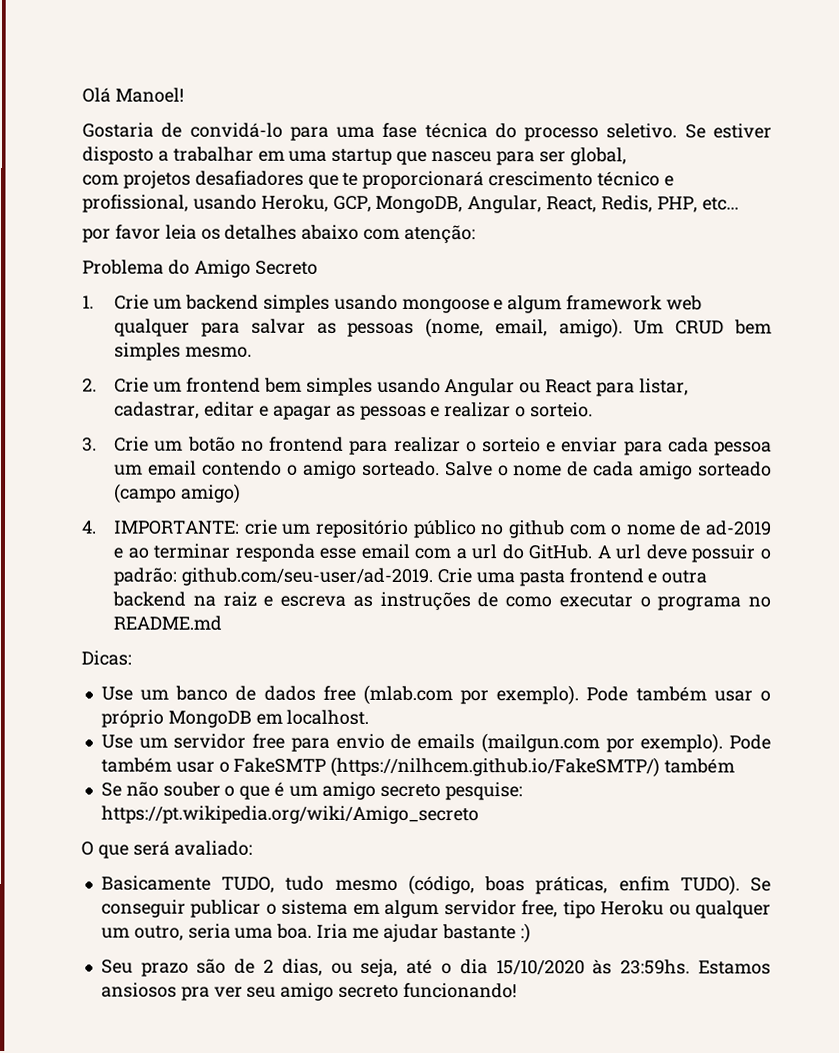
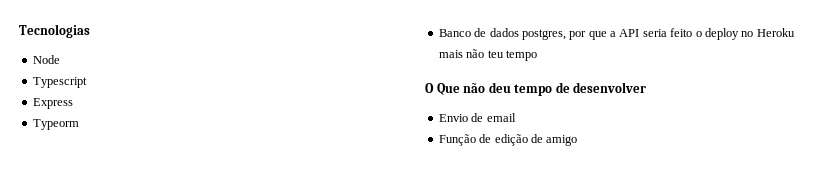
- Olá Manoel!
- Gostaria de convidá-lo para uma fase técnica do processo seletivo. Se estiver disposto a trabalhar em uma startup que nasceu para ser global,
- com projetos desafiadores que te proporcionará crescimento técnico e profissional, usando Heroku, GCP, MongoDB, Angular, React, Redis, PHP, etc...
- por favor leia os detalhes abaixo com atenção:
- Problema do Amigo Secreto
- 1. Crie um backend simples usando mongoose e algum framework web qualquer para salvar as pessoas (nome, email, amigo). Um CRUD bem simples mesmo.
- 2. Crie um frontend bem simples usando Angular ou React para listar, cadastrar, editar e apagar as pessoas e realizar o sorteio.
- 3. Crie um botão no frontend para realizar o sorteio e enviar para cada pessoa um email contendo o amigo sorteado. Salve o nome de cada amigo sorteado (campo amigo)
- 4. IMPORTANTE: crie um repositório público no github com o nome de ad-2019 e ao terminar responda esse email com a url do GitHub. A url deve possuir o padrão: github.com/seu-user/ad-2019. Crie uma pasta frontend e outra backend na raiz e escreva as instruções de como executar o programa no README.md
- Dicas:
- Use um banco de dados free (mlab.com por exemplo). Pode também usar o próprio MongoDB em localhost.
- Use um servidor free para envio de emails (mailgun.com por exemplo). Pode também usar o FakeSMTP (https://nilhcem.github.io/FakeSMTP/) também
- Se não souber o que é um amigo secreto pesquise: https://pt.wikipedia.org/wiki/Amigo_secreto
- O que será avaliado:
- Basicamente TUDO, tudo mesmo (código, boas práticas, enfim TUDO). Se conseguir publicar o sistema em algum servidor free, tipo Heroku ou qualquer um outro, seria uma boa. Iria me ajudar bastante :)
- Seu prazo são de 2 dias, ou seja, até o dia 15/10/2020 às 23:59hs. Estamos ansiosos pra ver seu amigo secreto funcionando!
+ Tecnologias
+ Node
+ Typescript
+ Express
+ Typeorm
+ Banco de dados postgres, por que a API seria feito o deploy no Heroku mais não teu tempo
+ O Que não deu tempo de desenvolver
+ Envio de email
+ Função de edição de amigo

